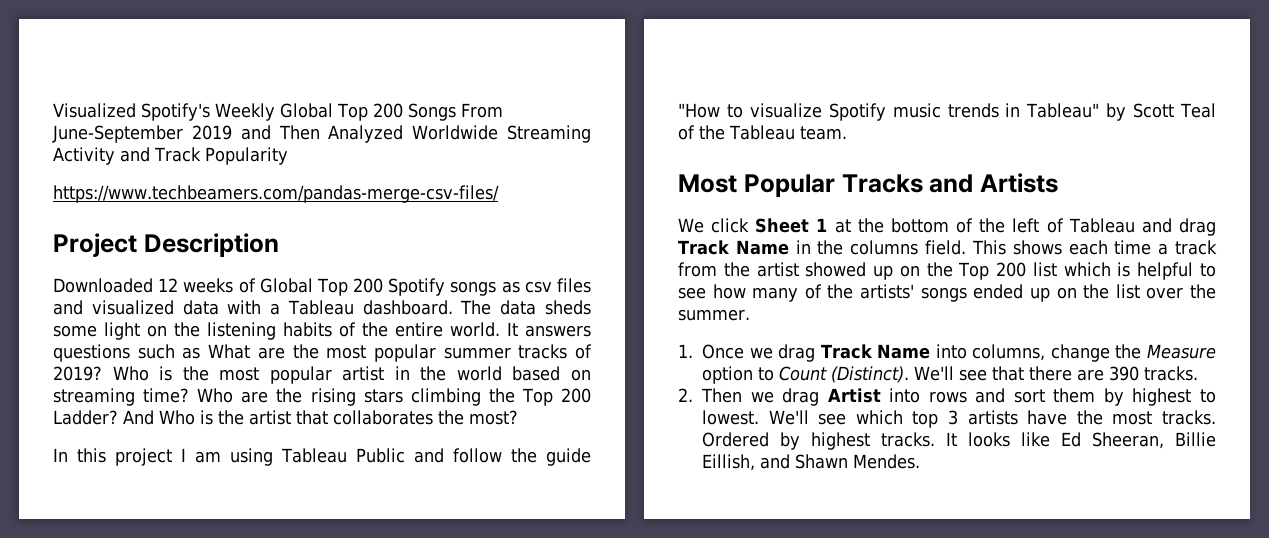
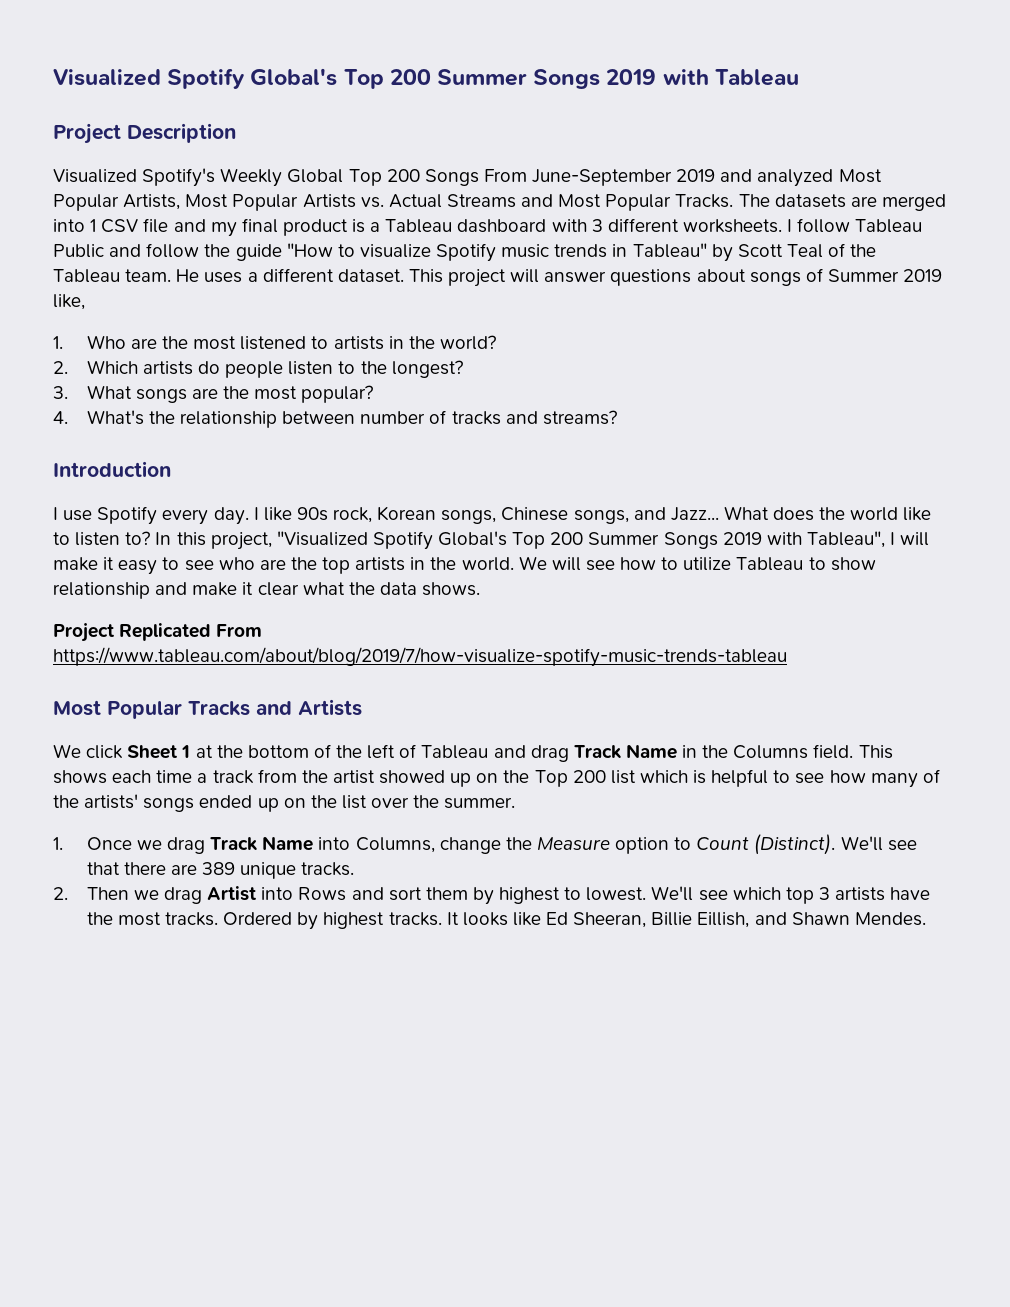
- Visualized Spotify's Weekly Global Top 200 Songs From June-September 2019 and Then Analyzed Worldwide Streaming Activity and Track Popularity
- https://www.techbeamers.com/pandas-merge-csv-files/
+ Visualized Spotify Global's Top 200 Summer Songs 2019 with Tableau
  Project Description
- Downloaded 12 weeks of Global Top 200 Spotify songs as csv files and visualized data with a Tableau dashboard. The data sheds some light on the listening habits of the entire world. It answers questions such as What are the most popular summer tracks of 2019? Who is the most popular artist in the world based on streaming time? Who are the rising stars climbing the Top 200 Ladder? And Who is the artist that collaborates the most?
- In this project I am using Tableau Public and follow the guide "How to visualize Spotify music trends in Tableau" by Scott Teal of the Tableau team.
+ Visualized Spotify's Weekly Global Top 200 Songs From June-September 2019 and analyzed Most Popular Artists, Most Popular Artists vs. Actual Streams and Most Popular Tracks. The datasets are merged into 1 CSV file and my final product is a Tableau dashboard with 3 different worksheets. I follow Tableau Public and follow the guide "How to visualize Spotify music trends in Tableau" by Scott Teal of the Tableau team. He uses a different dataset. This project will answer questions about songs of Summer 2019 like,
+ 1. Who are the most listened to artists in the world?
+ 2. Which artists do people listen to the longest?
+ 3. What songs are the most popular?
+ 4. What's the relationship between number of tracks and streams?
+ Introduction
+ I use Spotify every day. I like 90s rock, Korean songs, Chinese songs, and Jazz... What does the world like to listen to? In this project, "Visualized Spotify Global's Top 200 Summer Songs 2019 with Tableau", I will make it easy to see who are the top artists in the world. We will see how to utilize Tableau to show relationship and make it clear what the data shows.
+ Project Replicated From https://www.tableau.com/about/blog/2019/7/how-visualize-spotify-music-trends-tableau
- We click Sheet 1 at the bottom of the left of Tableau and drag Track Name in the columns field.
+ We click Sheet 1 at the bottom of the left of Tableau and drag Track Name in the Columns field.
- 1. Once we drag Track Name into columns, change the Measure option to Count (Distinct).
+ 1. Once we drag Track Name into Columns, change the Measure option to Count (Distinct).
- We'll see that there are 390 tracks.
+ We'll see that there are 389 unique tracks.
- 2. Then we drag Artist into rows and sort them by highest to lowest.
+ 2. Then we drag Artist into Rows and sort them by highest to lowest.

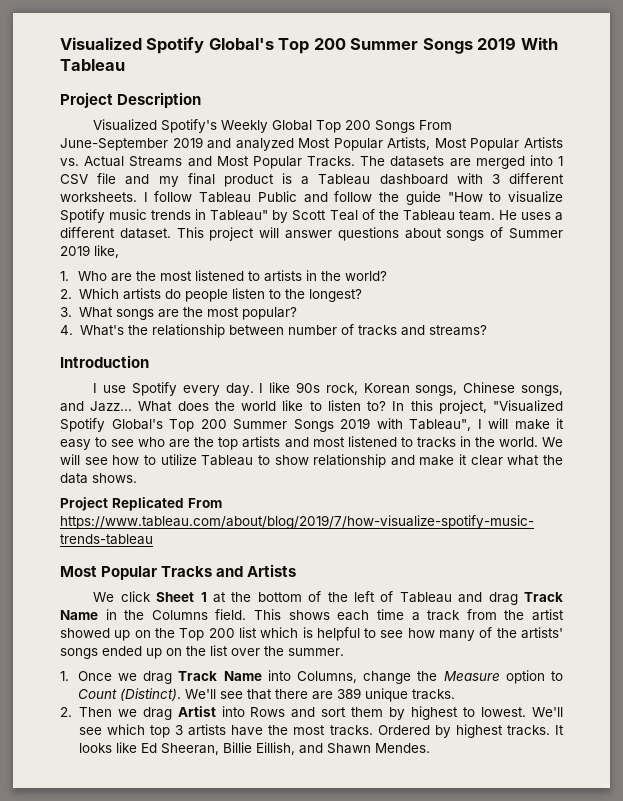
- Visualized Spotify Global's Top 200 Summer Songs 2019 with Tableau
+ Visualized Spotify Global's Top 200 Summer Songs 2019 With Tableau
- In this project, "Visualized Spotify Global's Top 200 Summer Songs 2019 with Tableau", I will make it easy to see who are the top artists in the world.
+ In this project, "Visualized Spotify Global's Top 200 Summer Songs 2019 with Tableau", I will make it easy to see who are the top artists and most listened to tracks in the world.

